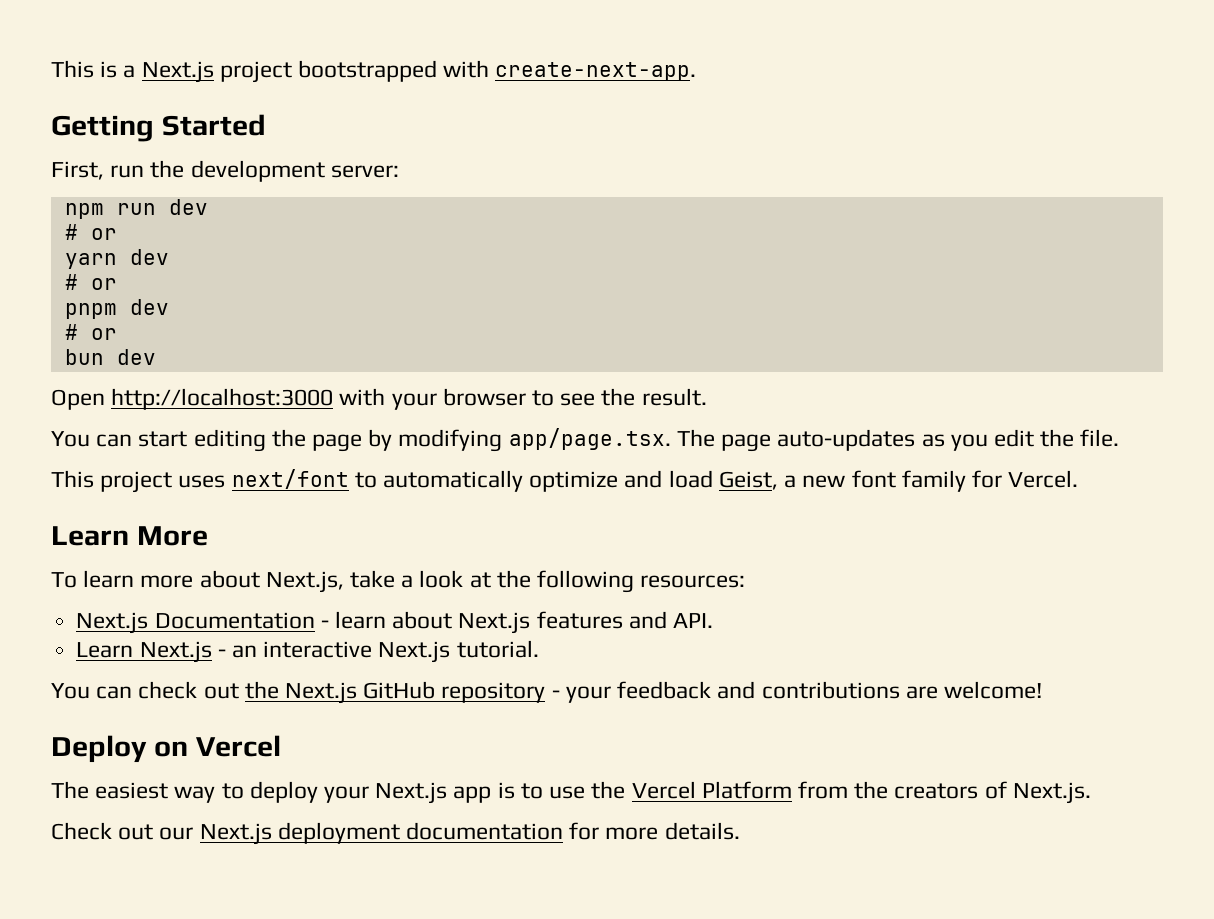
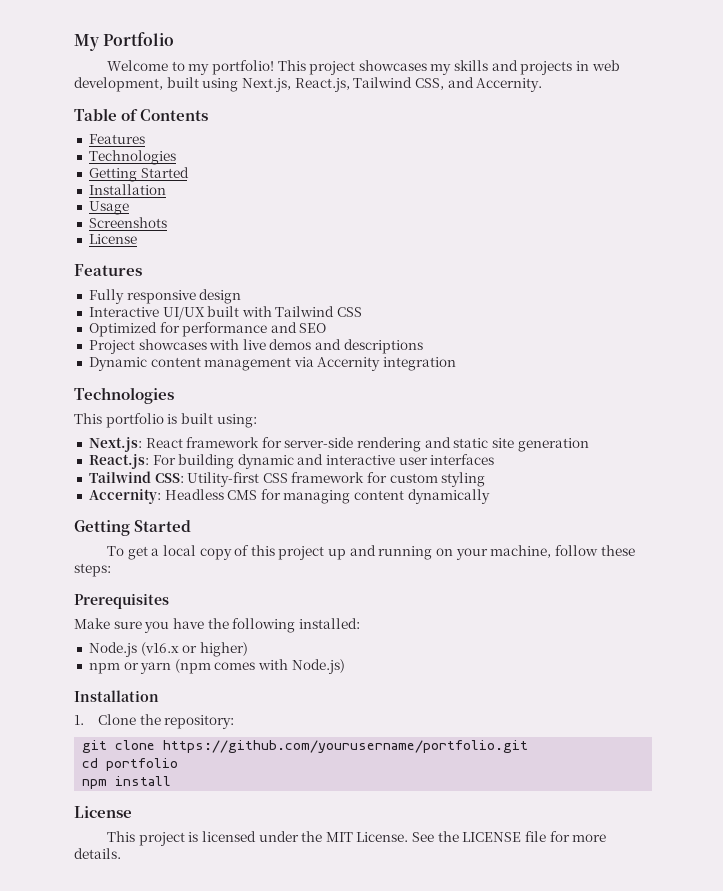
- This is a Next.js project bootstrapped with create-next-app.
+ My Portfolio
+ Welcome to my portfolio! This project showcases my skills and projects in web development, built using Next.js, React.js, Tailwind CSS, and Accernity.
+ Table of Contents
+ Features
+ Technologies
  Getting Started
- First, run the development server:
- npm run dev
- # or
- yarn dev
- # or
- pnpm dev
- # or
- bun dev
- Open http://localhost:3000 with your browser to see the result.
- You can start editing the page by modifying app/page.tsx. The page auto-updates as you edit the file.
- This project uses next/font to automatically optimize and load Geist, a new font family for Vercel.
- Learn More
- To learn more about Next.js, take a look at the following resources:
- Next.js Documentation - learn about Next.js features and API.
- Learn Next.js - an interactive Next.js tutorial.
- You can check out the Next.js GitHub repository - your feedback and contributions are welcome!
- Deploy on Vercel
- The easiest way to deploy your Next.js app is to use the Vercel Platform from the creators of Next.js.
- Check out our Next.js deployment documentation for more details.
+ Installation
+ Usage
+ Screenshots
+ License
+ Features
+ Fully responsive design
+ Interactive UI/UX built with Tailwind CSS
+ Optimized for performance and SEO
+ Project showcases with live demos and descriptions
+ Dynamic content management via Accernity integration
+ Technologies
+ This portfolio is built using:
+ Next.js: React framework for server-side rendering and static site generation
+ React.js: For building dynamic and interactive user interfaces
+ Tailwind CSS: Utility-first CSS framework for custom styling
+ Accernity: Headless CMS for managing content dynamically
+ Getting Started
+ To get a local copy of this project up and running on your machine, follow these steps:
+ Prerequisites
+ Make sure you have the following installed:
+ Node.js (v16.x or higher)
+ npm or yarn (npm comes with Node.js)
+ Installation
+ 1. Clone the repository:
+ git clone https://github.com/yourusername/portfolio.git
+ cd portfolio
+ npm install
+ License
+ This project is licensed under the MIT License. See the LICENSE file for more details.

